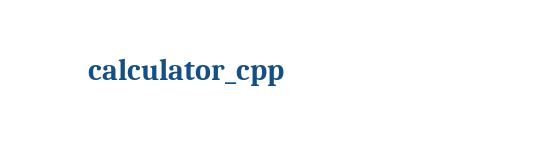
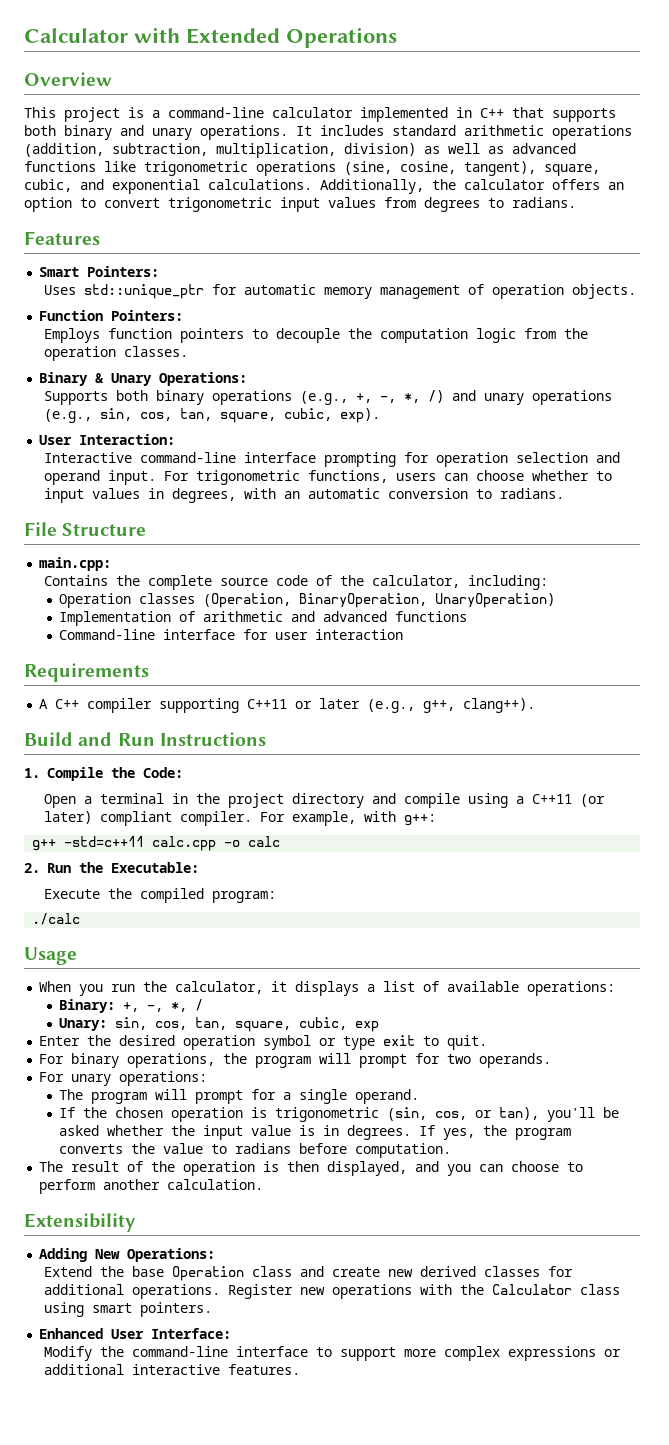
- calculator_cpp
+ Calculator with Extended Operations
+ Overview
+ This project is a command-line calculator implemented in C++ that supports both binary and unary operations. It includes standard arithmetic operations (addition, subtraction, multiplication, division) as well as advanced functions like trigonometric operations (sine, cosine, tangent), square, cubic, and exponential calculations. Additionally, the calculator offers an option to convert trigonometric input values from degrees to radians.
+ Features
+ Smart Pointers:
+ Uses std::unique_ptr for automatic memory management of operation objects.
+ Function Pointers:
+ Employs function pointers to decouple the computation logic from the operation classes.
+ Binary & Unary Operations:
+ Supports both binary operations (e.g., +, -, *, /) and unary operations (e.g., sin, cos, tan, square, cubic, exp).
+ User Interaction:
+ Interactive command-line interface prompting for operation selection and operand input. For trigonometric functions, users can choose whether to input values in degrees, with an automatic conversion to radians.
+ File Structure
+ main.cpp:
+ Contains the complete source code of the calculator, including:
+ Operation classes (Operation, BinaryOperation, UnaryOperation)
+ Implementation of arithmetic and advanced functions
+ Command-line interface for user interaction
+ Requirements
+ A C++ compiler supporting C++11 or later (e.g., g++, clang++).
+ Build and Run Instructions
+ 1. Compile the Code:
+ Open a terminal in the project directory and compile using a C++11 (or later) compliant compiler. For example, with g++:
+ g++ -std=c++11 calc.cpp -o calc
+ 2. Run the Executable:
+ Execute the compiled program:
+ ./calc
+ Usage
+ When you run the calculator, it displays a list of available operations:
+ Binary: +, -, *, /
+ Unary: sin, cos, tan, square, cubic, exp
+ Enter the desired operation symbol or type exit to quit.
+ For binary operations, the program will prompt for two operands.
+ For unary operations:
+ The program will prompt for a single operand.
+ If the chosen operation is trigonometric (sin, cos, or tan), you'll be asked whether the input value is in degrees. If yes, the program converts the value to radians before computation.
+ The result of the operation is then displayed, and you can choose to perform another calculation.
+ Extensibility
+ Adding New Operations:
+ Extend the base Operation class and create new derived classes for additional operations. Register new operations with the Calculator class using smart pointers.
+ Enhanced User Interface:
+ Modify the command-line interface to support more complex expressions or additional interactive features.

